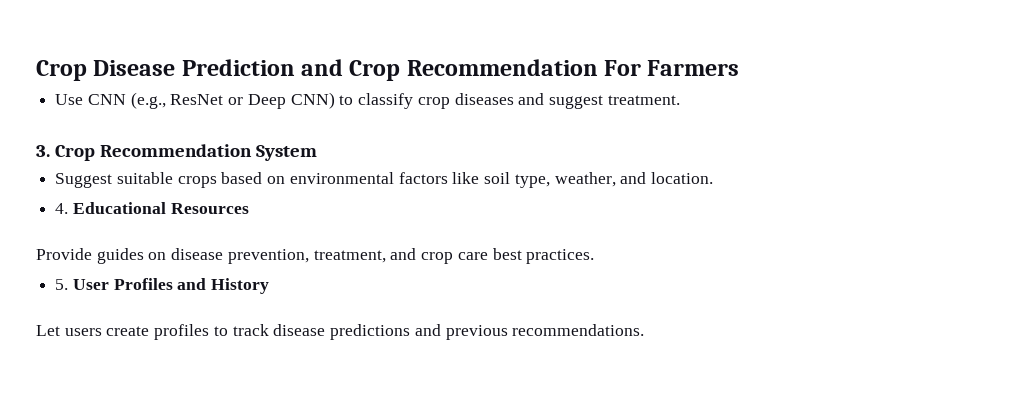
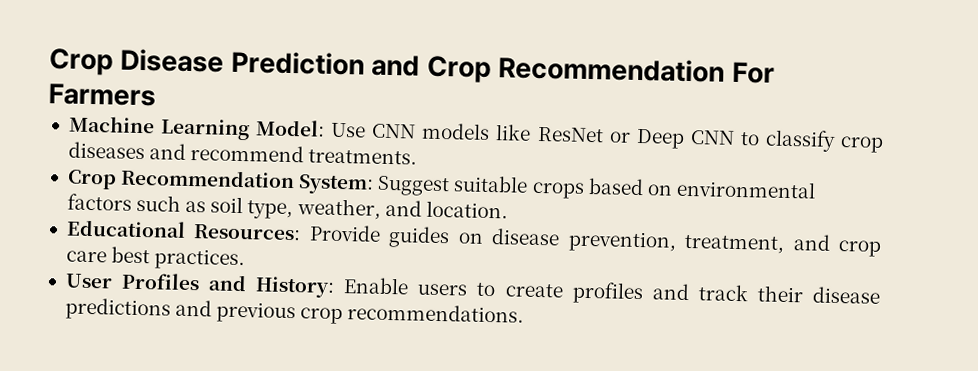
- Use CNN (e.g., ResNet or Deep CNN) to classify crop diseases and suggest treatment.
- 3. Crop Recommendation System
- Suggest suitable crops based on environmental factors like soil type, weather, and location.
+ Machine Learning Model: Use CNN models like ResNet or Deep CNN to classify crop diseases and recommend treatments.
+ Crop Recommendation System: Suggest suitable crops based on environmental factors such as soil type, weather, and location.
- 4. Educational Resources
- Provide guides on disease prevention, treatment, and crop care best practices.
+ Educational Resources: Provide guides on disease prevention, treatment, and crop care best practices.
- 5. User Profiles and History
- Let users create profiles to track disease predictions and previous recommendations.
+ User Profiles and History: Enable users to create profiles and track their disease predictions and previous crop recommendations.

